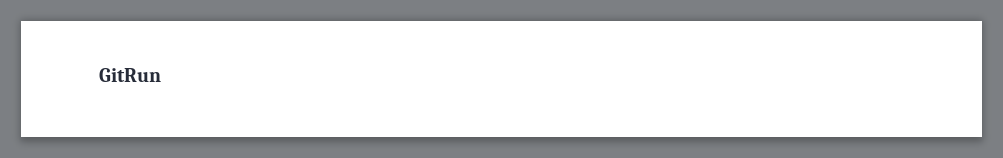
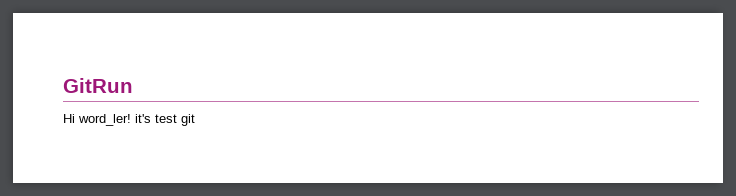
+ Hi word_ler! it's test git

